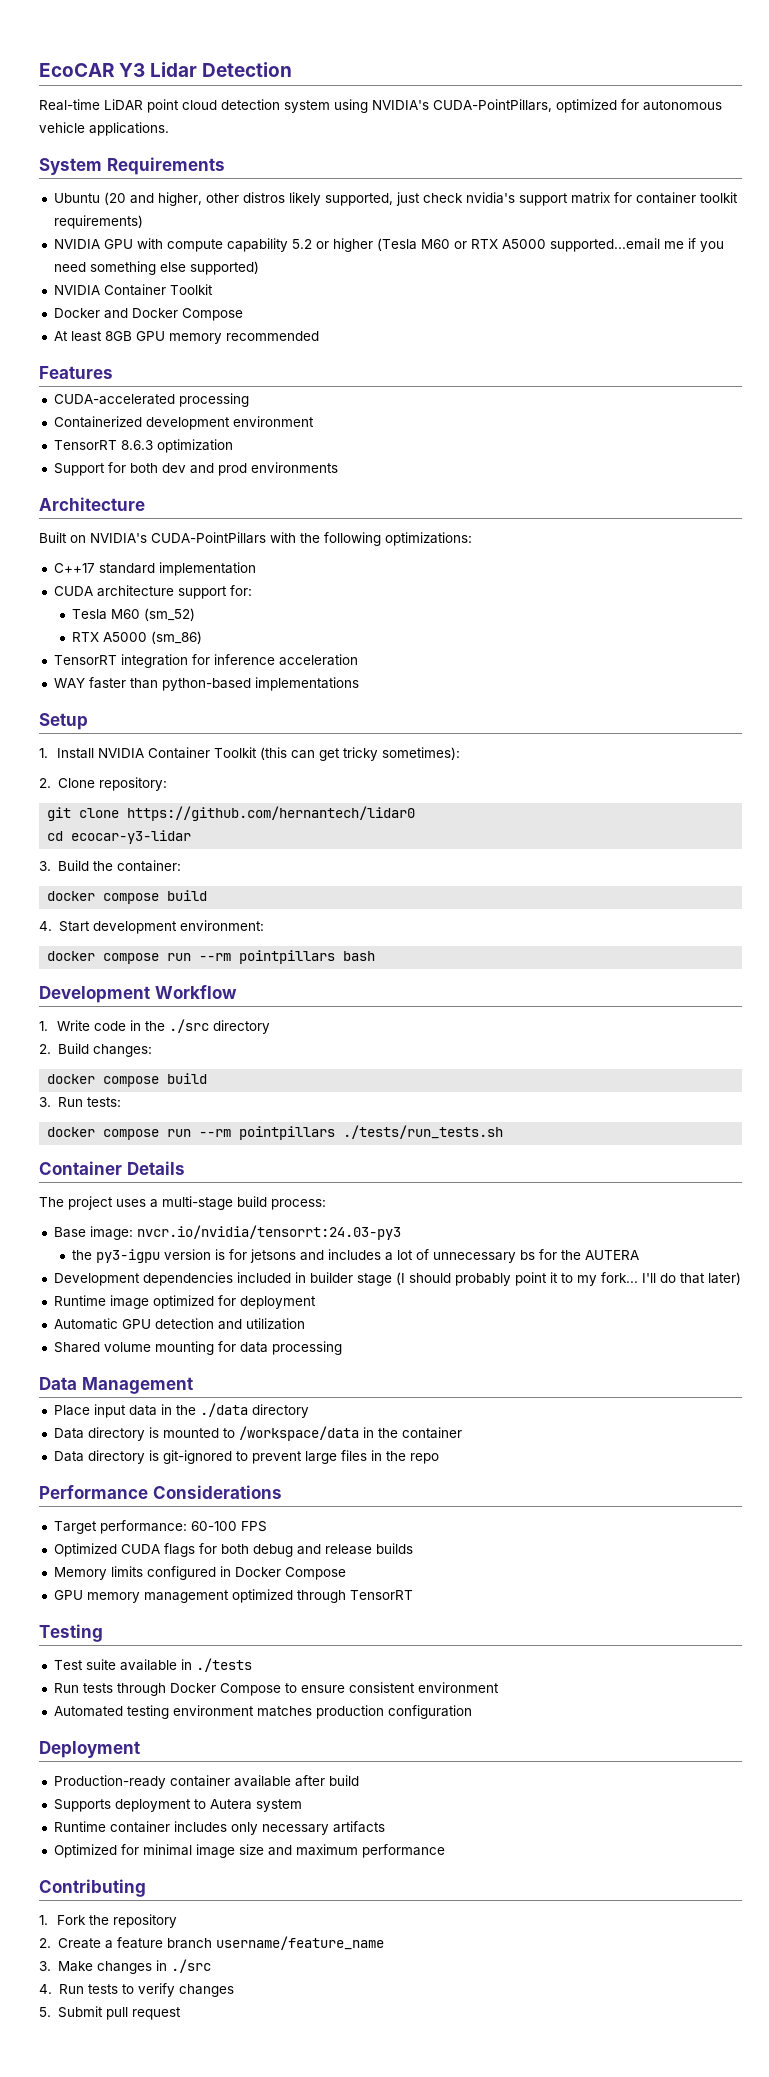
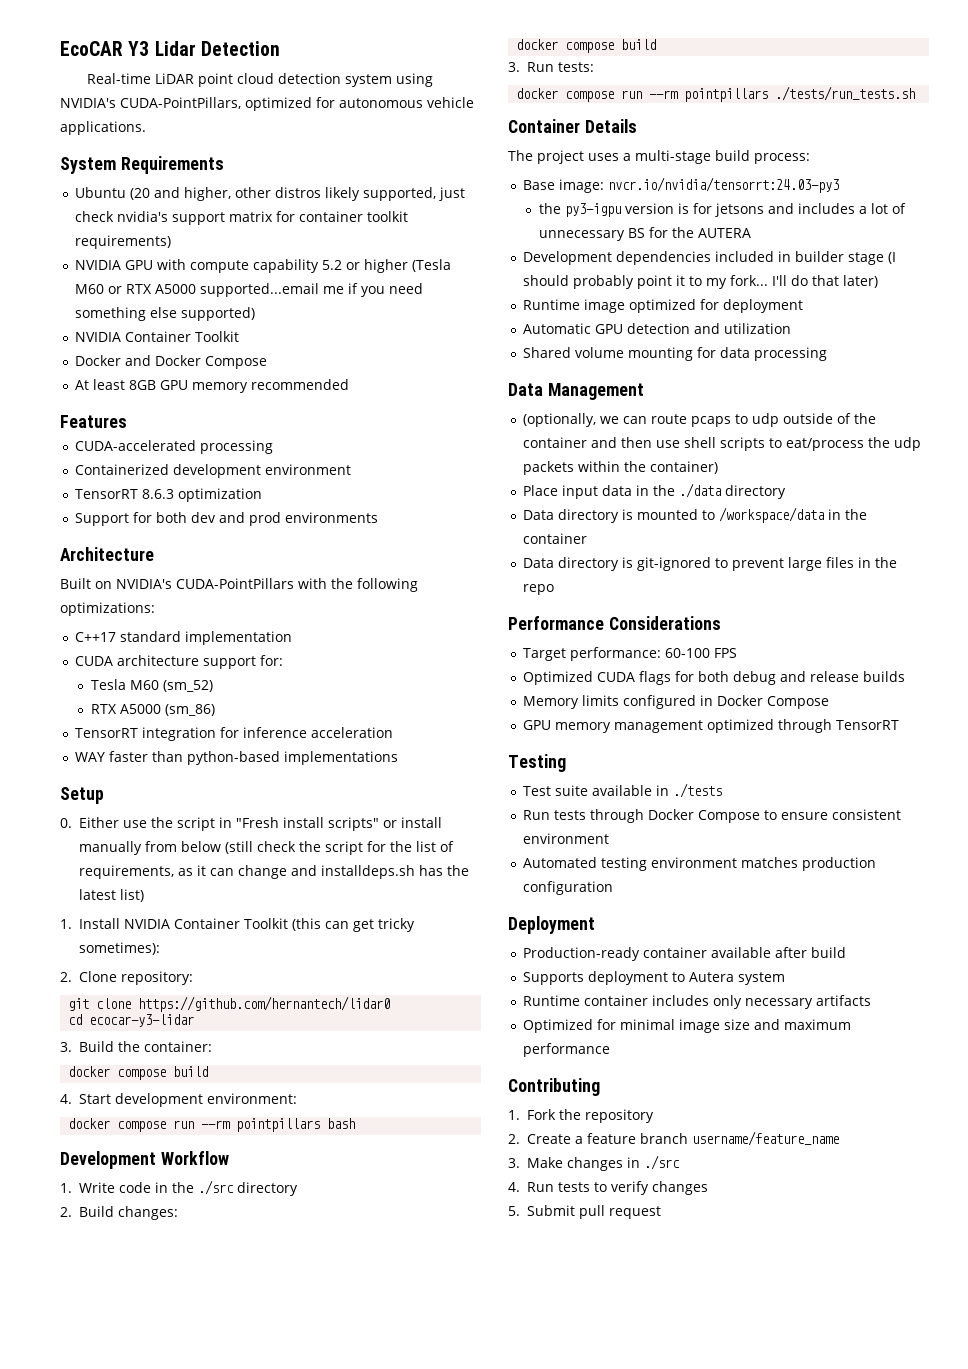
+ 0. Either use the script in "Fresh install scripts" or install manually from below (still check the script for the list of requirements, as it can change and installdeps.sh has the latest list)
- the py3-igpu version is for jetsons and includes a lot of unnecessary bs for the AUTERA
+ the py3-igpu version is for jetsons and includes a lot of unnecessary BS for the AUTERA
+ (optionally, we can route pcaps to udp outside of the container and then use shell scripts to eat/process the udp packets within the container)

